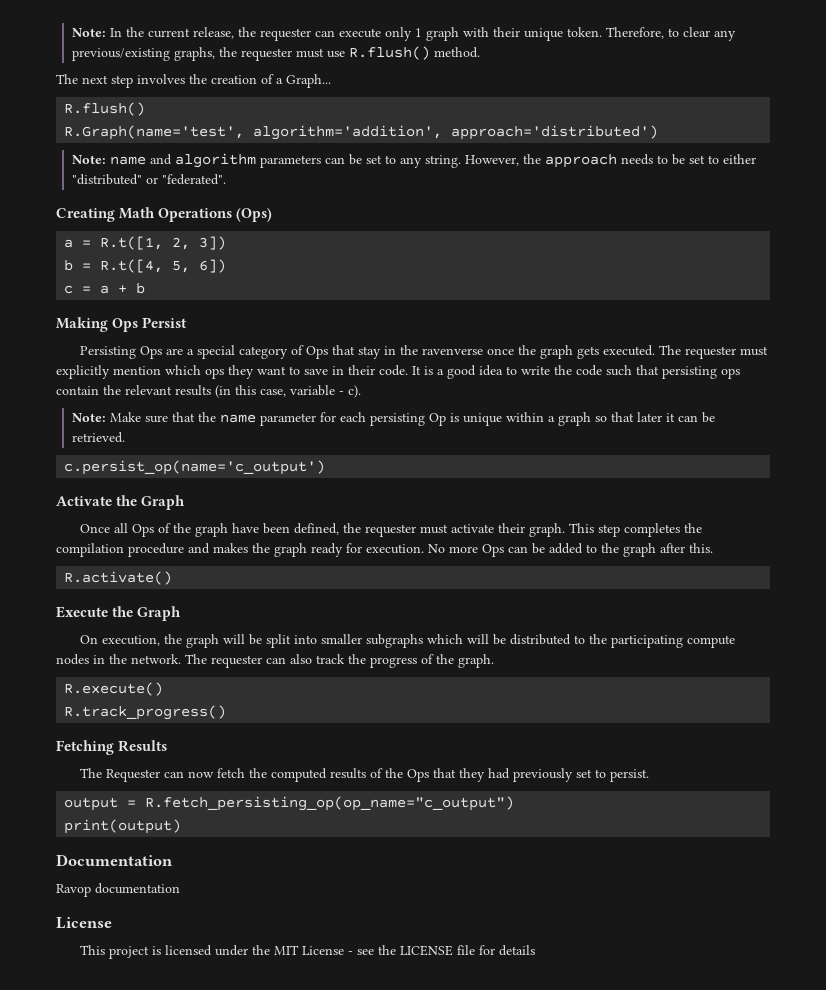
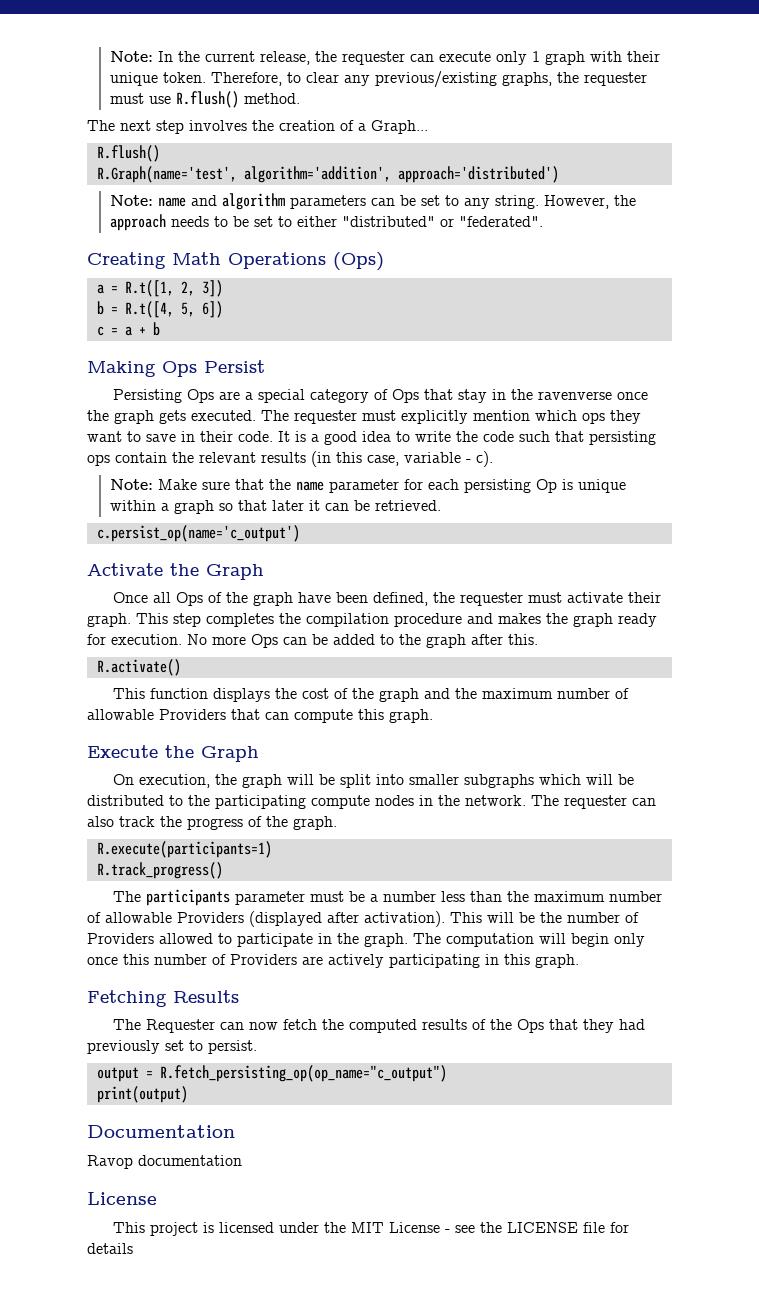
+ This function displays the cost of the graph and the maximum number of allowable Providers that can compute this graph.
- R.execute()
+ R.execute(participants=1)
+ The participants parameter must be a number less than the maximum number of allowable Providers (displayed after activation). This will be the number of Providers allowed to participate in the graph. The computation will begin only once this number of Providers are actively participating in this graph.

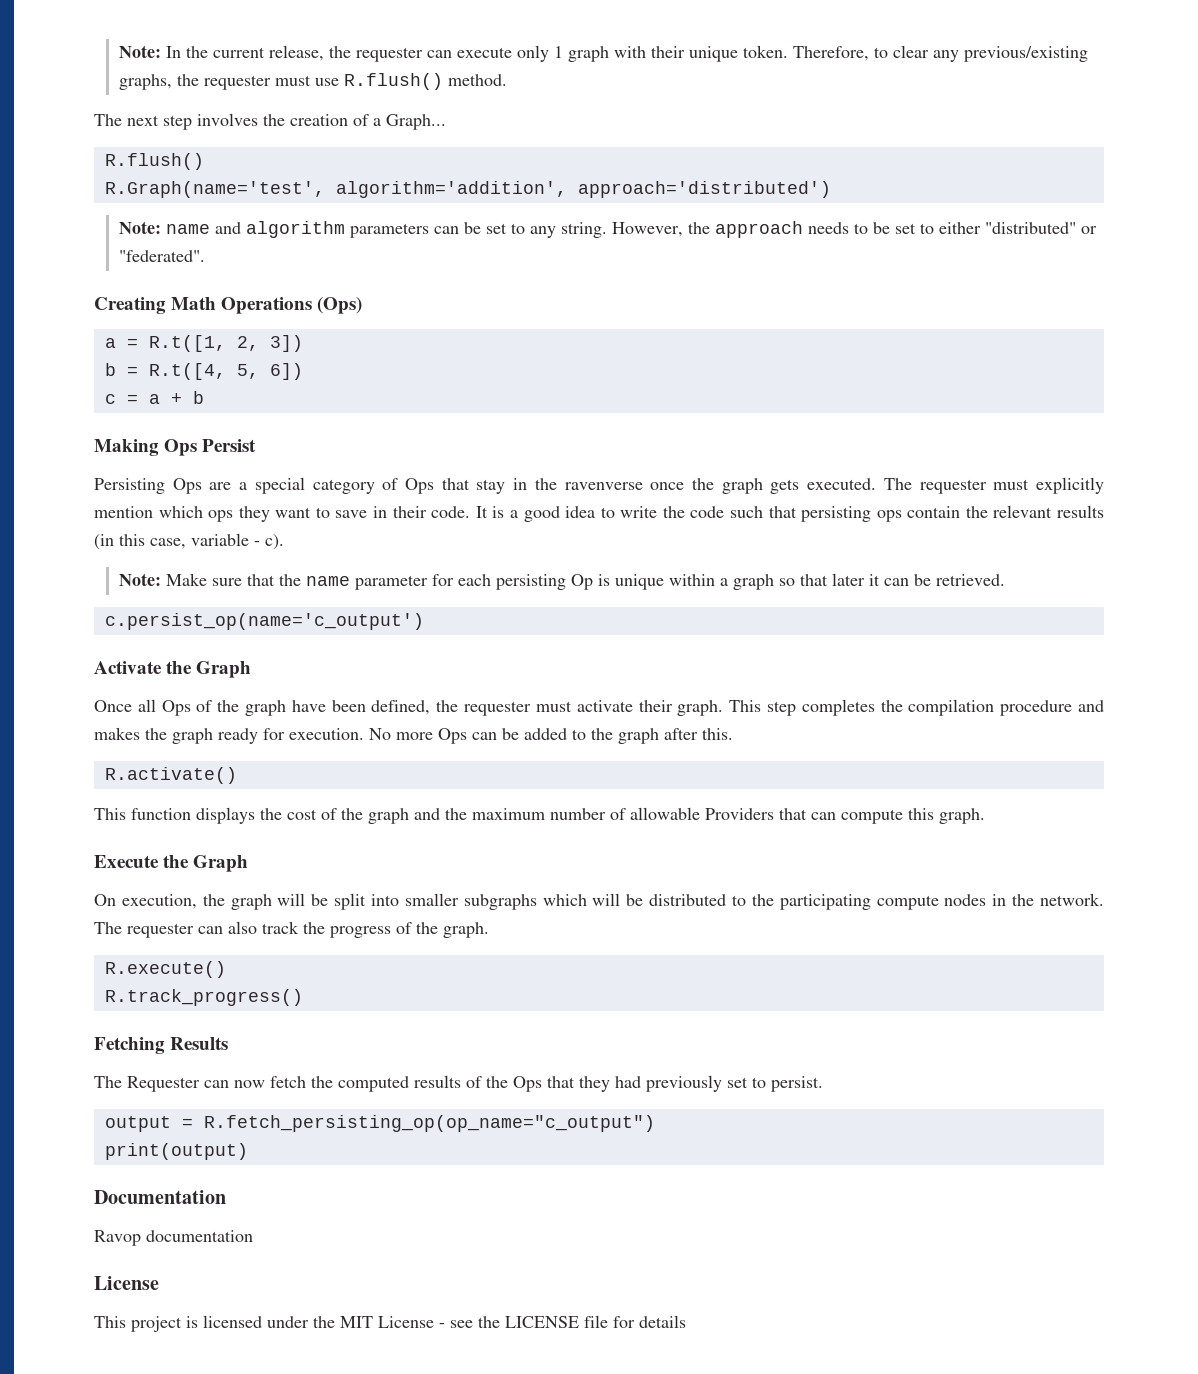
- R.execute(participants=1)
+ R.execute()
- The participants parameter must be a number less than the maximum number of allowable Providers (displayed after activation). This will be the number of Providers allowed to participate in the graph. The computation will begin only once this number of Providers are actively participating in this graph.

